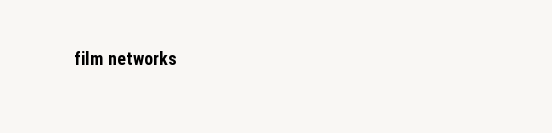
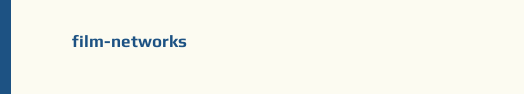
- film networks
+ film-networks

